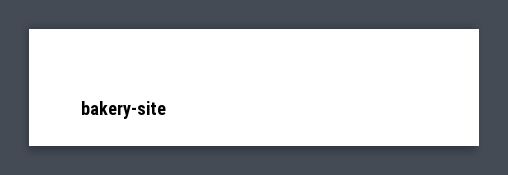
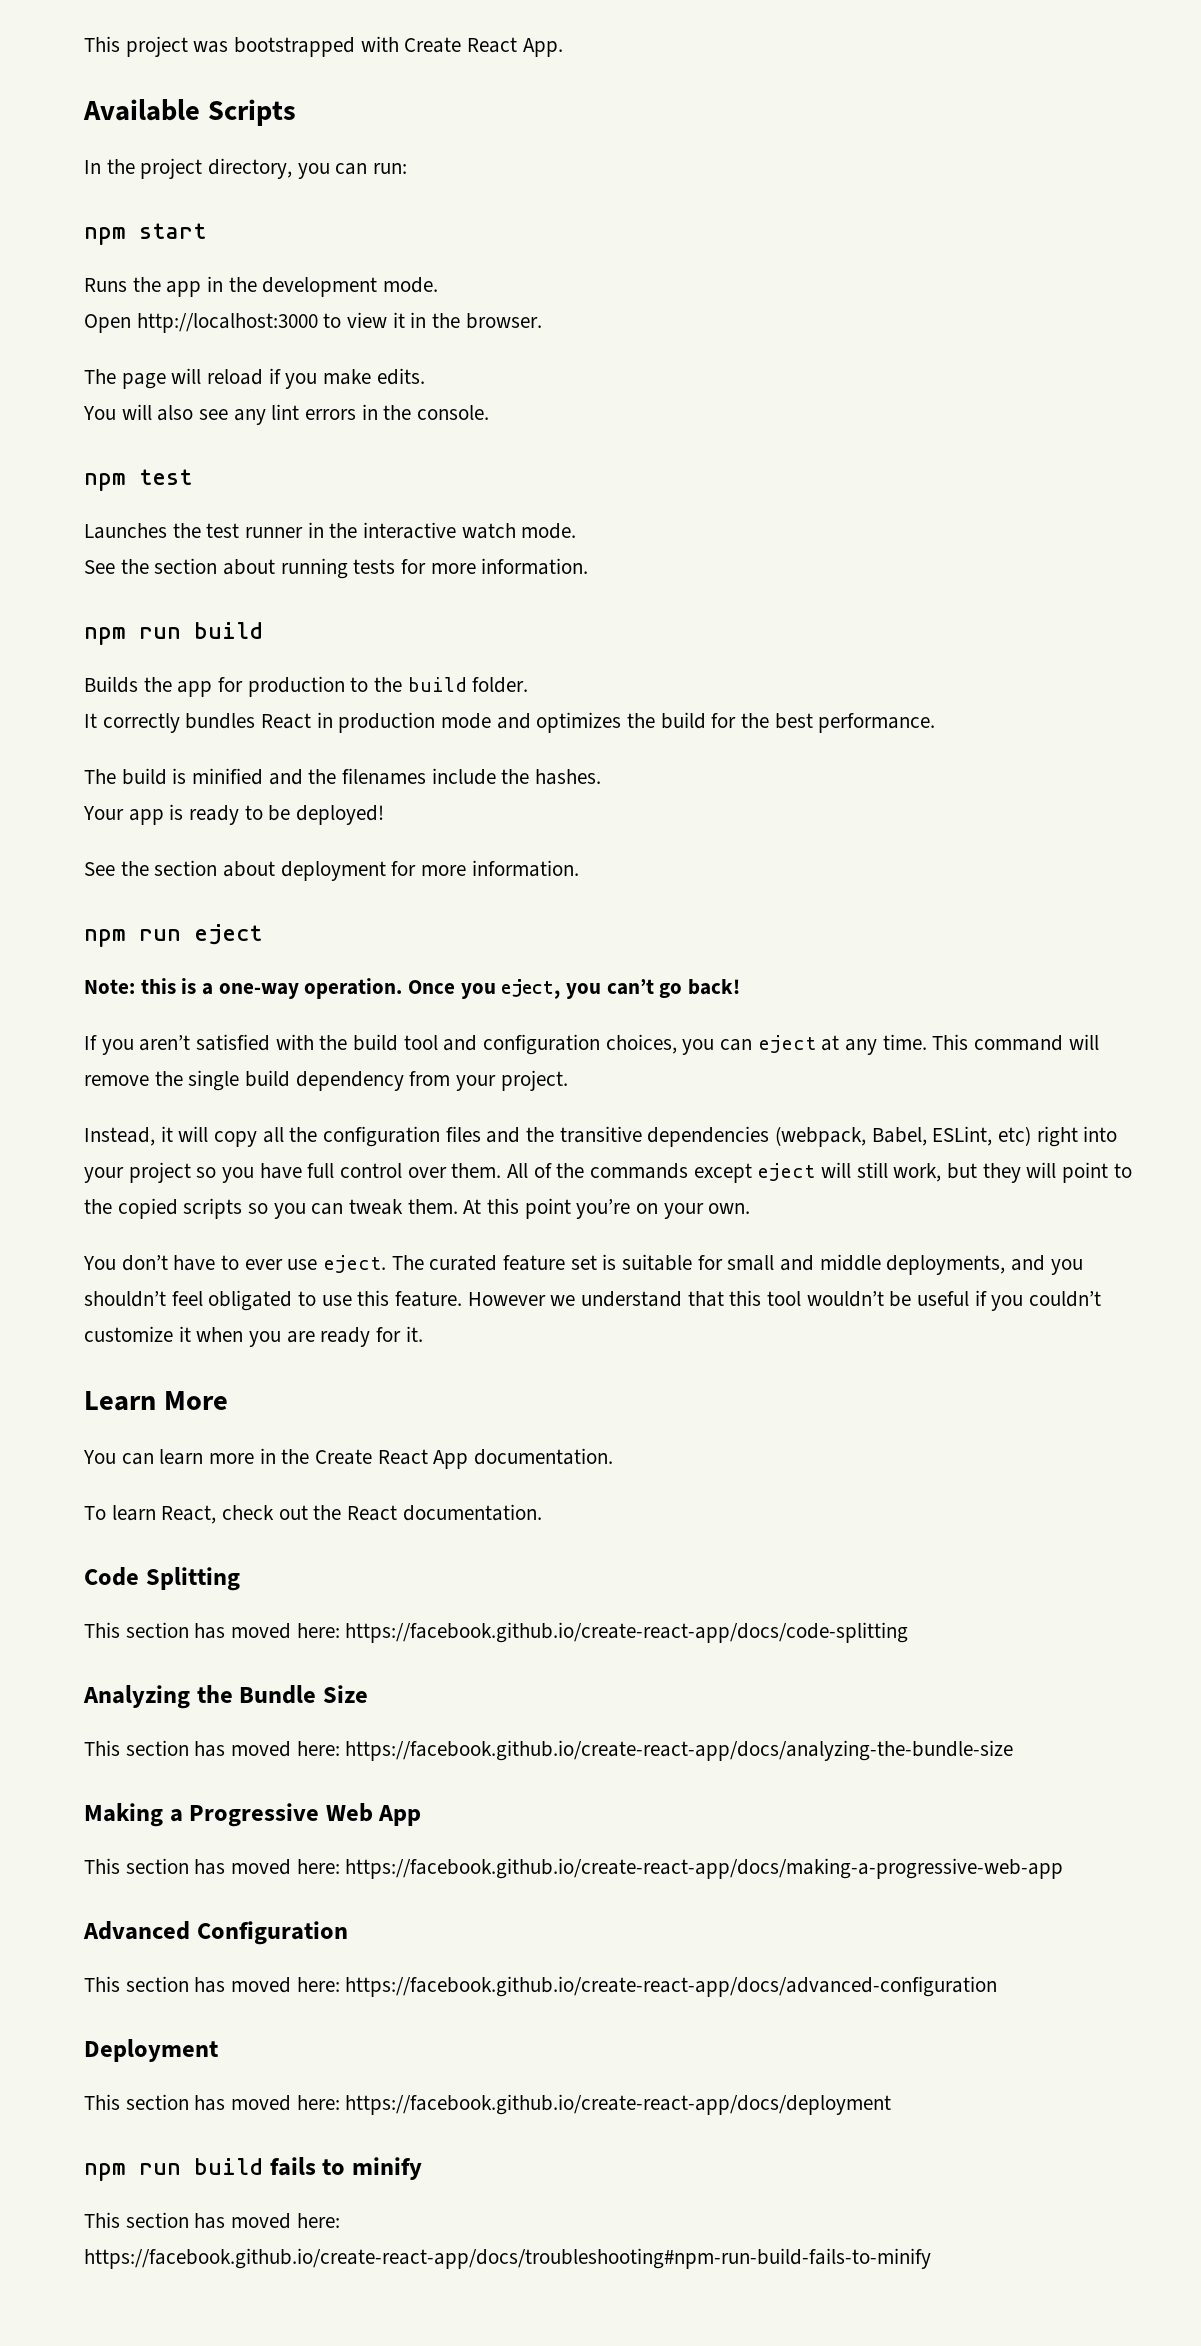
- bakery-site
+ This project was bootstrapped with Create React App.
+ Available Scripts
+ In the project directory, you can run:
+ npm start
+ Runs the app in the development mode.
+ Open http://localhost:3000 to view it in the browser.
+ The page will reload if you make edits.
+ You will also see any lint errors in the console.
+ npm test
+ Launches the test runner in the interactive watch mode.
+ See the section about running tests for more information.
+ npm run build
+ Builds the app for production to the build folder.
+ It correctly bundles React in production mode and optimizes the build for the best performance.
+ The build is minified and the filenames include the hashes.
+ Your app is ready to be deployed!
+ See the section about deployment for more information.
+ npm run eject
+ Note: this is a one-way operation. Once you eject, you can’t go back!
+ If you aren’t satisfied with the build tool and configuration choices, you can eject at any time. This command will remove the single build dependency from your project.
+ Instead, it will copy all the configuration files and the transitive dependencies (webpack, Babel, ESLint, etc) right into your project so you have full control over them. All of the commands except eject will still work, but they will point to the copied scripts so you can tweak them. At this point you’re on your own.
+ You don’t have to ever use eject. The curated feature set is suitable for small and middle deployments, and you shouldn’t feel obligated to use this feature. However we understand that this tool wouldn’t be useful if you couldn’t customize it when you are ready for it.
+ Learn More
+ You can learn more in the Create React App documentation.
+ To learn React, check out the React documentation.
+ Code Splitting
+ This section has moved here: https://facebook.github.io/create-react-app/docs/code-splitting
+ Analyzing the Bundle Size
+ This section has moved here: https://facebook.github.io/create-react-app/docs/analyzing-the-bundle-size
+ Making a Progressive Web App
+ This section has moved here: https://facebook.github.io/create-react-app/docs/making-a-progressive-web-app
+ Advanced Configuration
+ This section has moved here: https://facebook.github.io/create-react-app/docs/advanced-configuration
+ Deployment
+ This section has moved here: https://facebook.github.io/create-react-app/docs/deployment
+ npm run build fails to minify
+ This section has moved here: https://facebook.github.io/create-react-app/docs/troubleshooting#npm-run-build-fails-to-minify

